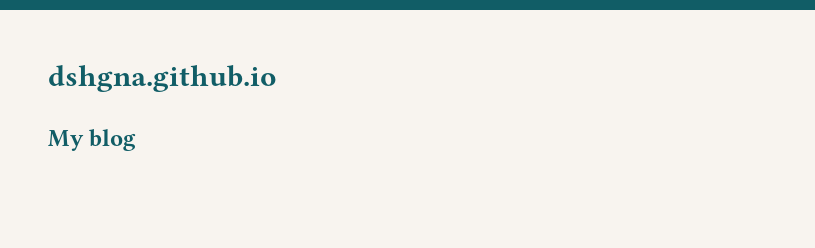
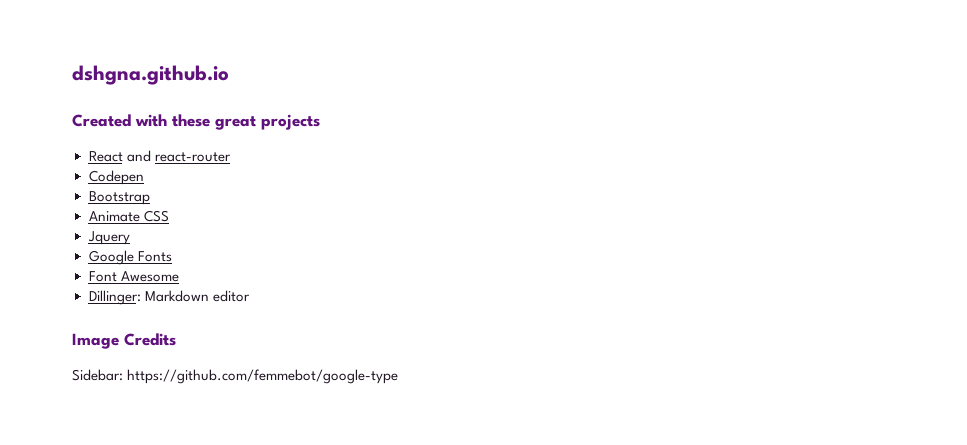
- My blog
+ Created with these great projects
+ React and react-router
+ Codepen
+ Bootstrap
+ Animate CSS
+ Jquery
+ Google Fonts
+ Font Awesome
+ Dillinger: Markdown editor
+ Image Credits
+ Sidebar: https://github.com/femmebot/google-type

